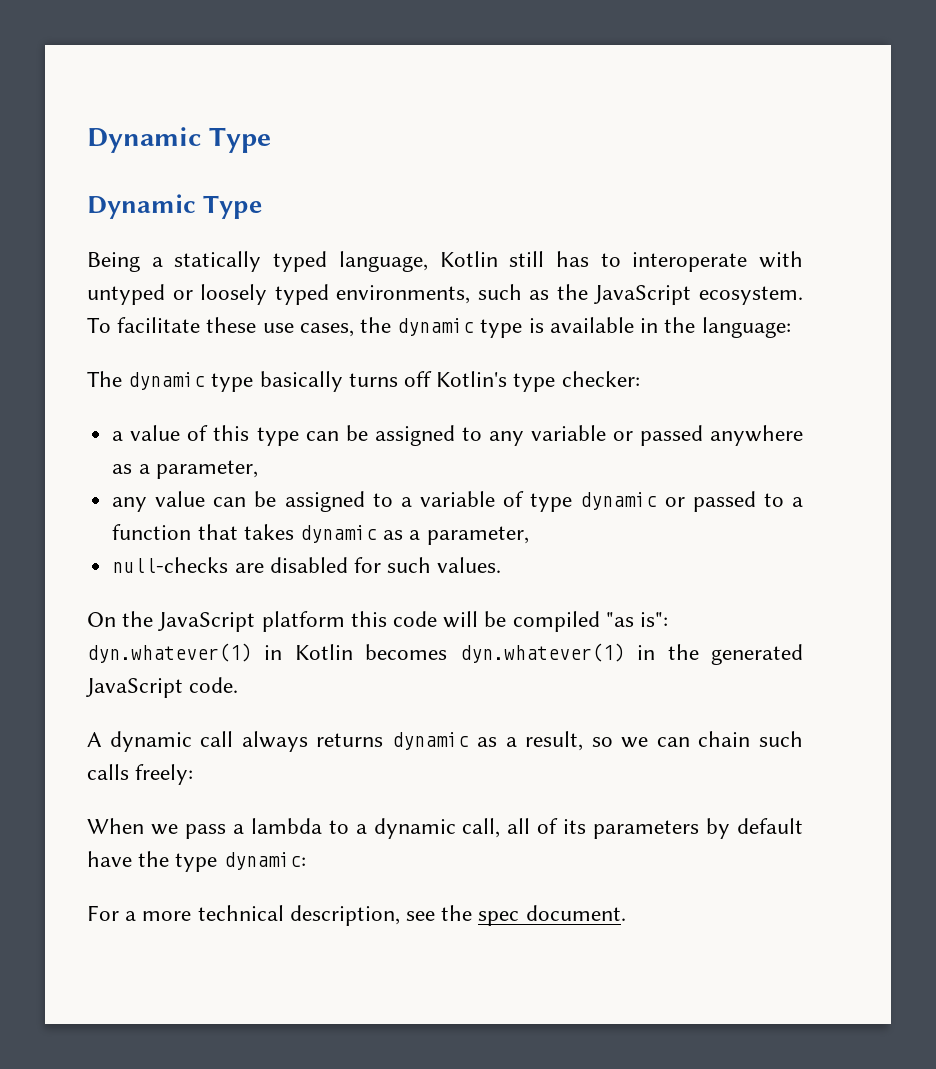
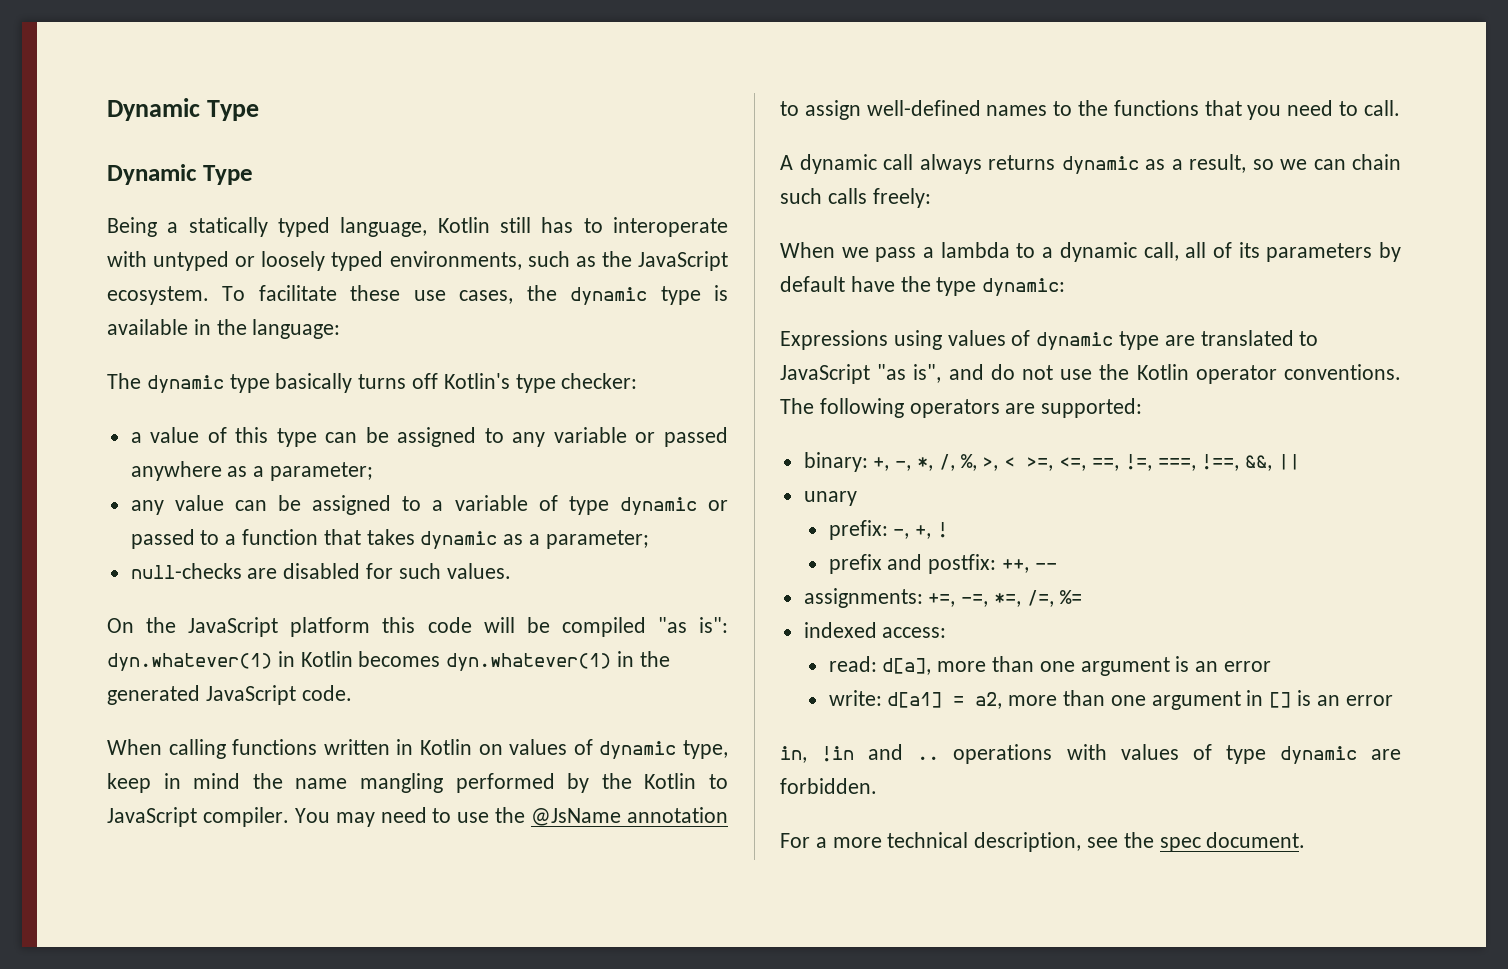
- a value of this type can be assigned to any variable or passed anywhere as a parameter,
+ a value of this type can be assigned to any variable or passed anywhere as a parameter;
- any value can be assigned to a variable of type dynamic or passed to a function that takes dynamic as a parameter,
+ any value can be assigned to a variable of type dynamic or passed to a function that takes dynamic as a parameter;
+ When calling functions written in Kotlin on values of dynamic type, keep in mind the name mangling performed by the Kotlin to JavaScript compiler. You may need to use the @JsName annotation to assign well-defined names to the functions that you need to call.
+ Expressions using values of dynamic type are translated to JavaScript "as is", and do not use the Kotlin operator conventions. The following operators are supported:
+ binary: +, -, *, /, %, >, < >=, <=, ==, !=, ===, !==, &&, ||
+ unary
+ prefix: -, +, !
+ prefix and postfix: ++, --
+ assignments: +=, -=, *=, /=, %=
+ indexed access:
+ read: d[a], more than one argument is an error
+ write: d[a1] = a2, more than one argument in [] is an error
+ in, !in and .. operations with values of type dynamic are forbidden.

